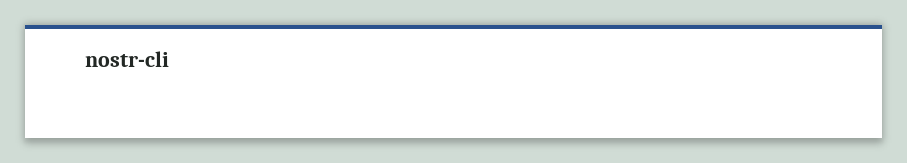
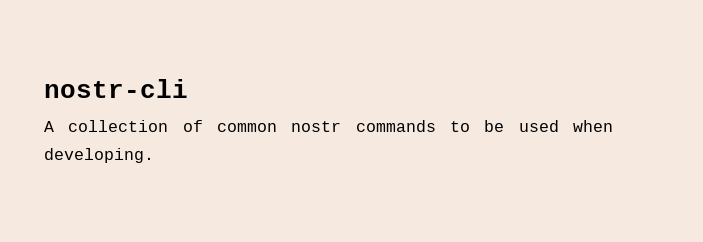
+ A collection of common nostr commands to be used when developing.

